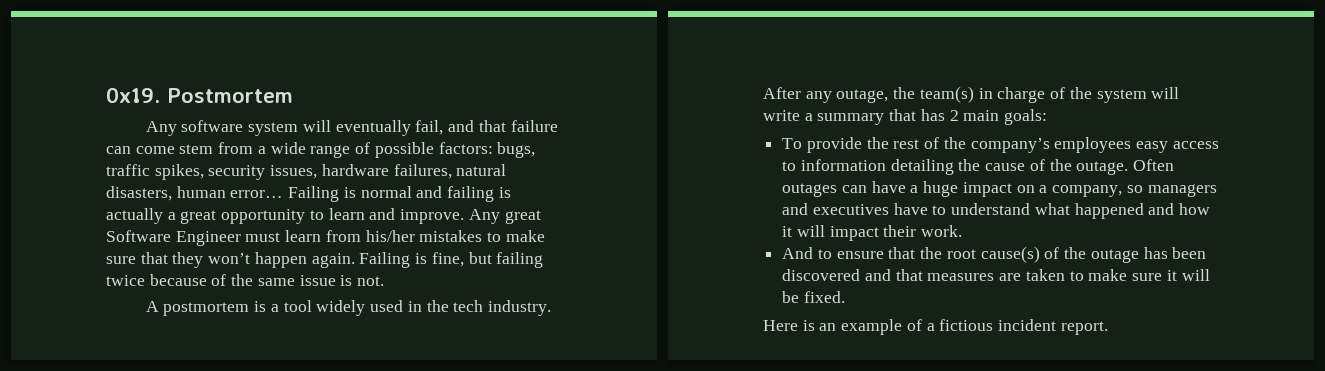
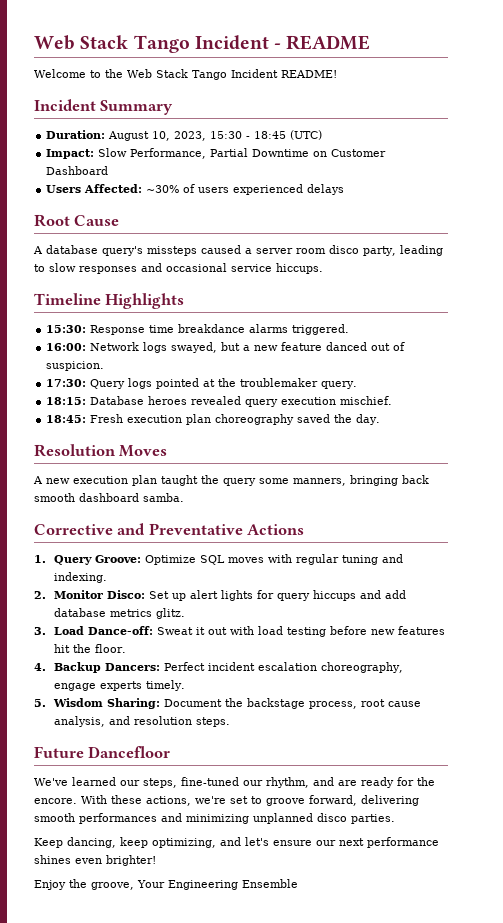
- 0x19. Postmortem
- Any software system will eventually fail, and that failure can come stem from a wide range of possible factors: bugs, traffic spikes, security issues, hardware failures, natural disasters, human error… Failing is normal and failing is actually a great opportunity to learn and improve. Any great Software Engineer must learn from his/her mistakes to make sure that they won’t happen again. Failing is fine, but failing twice because of the same issue is not.
- A postmortem is a tool widely used in the tech industry. After any outage, the team(s) in charge of the system will write a summary that has 2 main goals:
- To provide the rest of the company’s employees easy access to information detailing the cause of the outage. Often outages can have a huge impact on a company, so managers and executives have to understand what happened and how it will impact their work.
- And to ensure that the root cause(s) of the outage has been discovered and that measures are taken to make sure it will be fixed.
- Here is an example of a fictious incident report.
+ Web Stack Tango Incident - README
+ Welcome to the Web Stack Tango Incident README!
+ Incident Summary
+ Duration: August 10, 2023, 15:30 - 18:45 (UTC)
+ Impact: Slow Performance, Partial Downtime on Customer Dashboard
+ Users Affected: ~30% of users experienced delays
+ Root Cause
+ A database query's missteps caused a server room disco party, leading to slow responses and occasional service hiccups.
+ Timeline Highlights
+ 15:30: Response time breakdance alarms triggered.
+ 16:00: Network logs swayed, but a new feature danced out of suspicion.
+ 17:30: Query logs pointed at the troublemaker query.
+ 18:15: Database heroes revealed query execution mischief.
+ 18:45: Fresh execution plan choreography saved the day.
+ Resolution Moves
+ A new execution plan taught the query some manners, bringing back smooth dashboard samba.
+ Corrective and Preventative Actions
+ 1. Query Groove: Optimize SQL moves with regular tuning and indexing.
+ 2. Monitor Disco: Set up alert lights for query hiccups and add database metrics glitz.
+ 3. Load Dance-off: Sweat it out with load testing before new features hit the floor.
+ 4. Backup Dancers: Perfect incident escalation choreography, engage experts timely.
+ 5. Wisdom Sharing: Document the backstage process, root cause analysis, and resolution steps.
+ Future Dancefloor
+ We've learned our steps, fine-tuned our rhythm, and are ready for the encore. With these actions, we're set to groove forward, delivering smooth performances and minimizing unplanned disco parties.
+ Keep dancing, keep optimizing, and let's ensure our next performance shines even brighter!
+ Enjoy the groove, Your Engineering Ensemble

